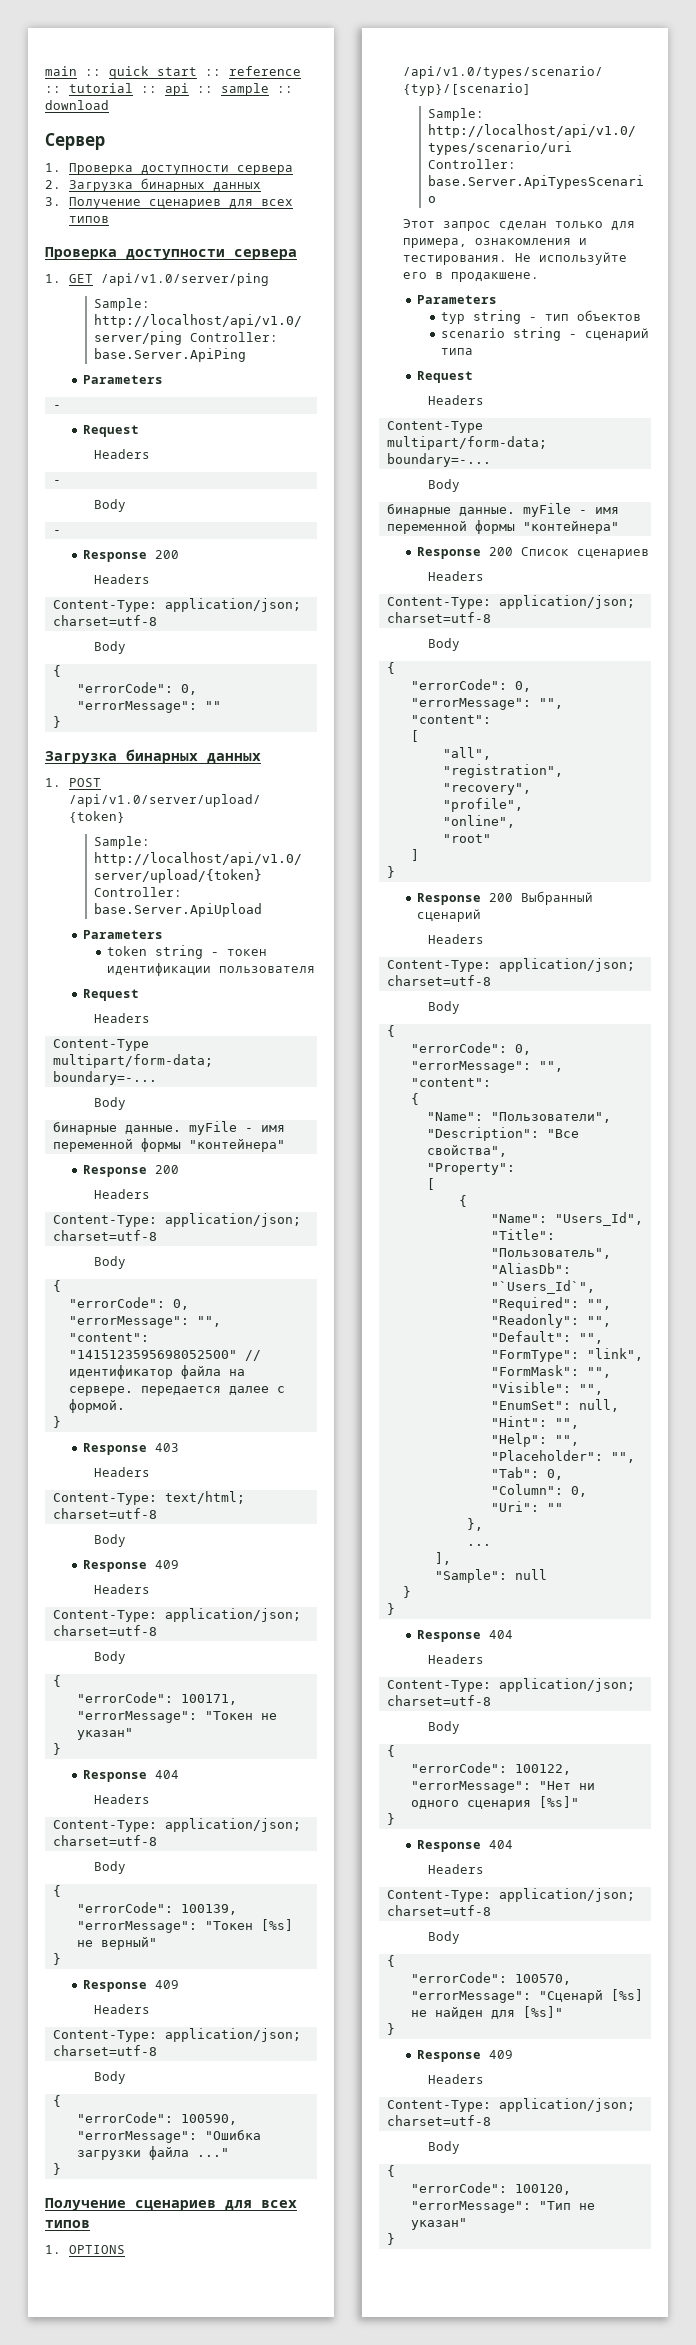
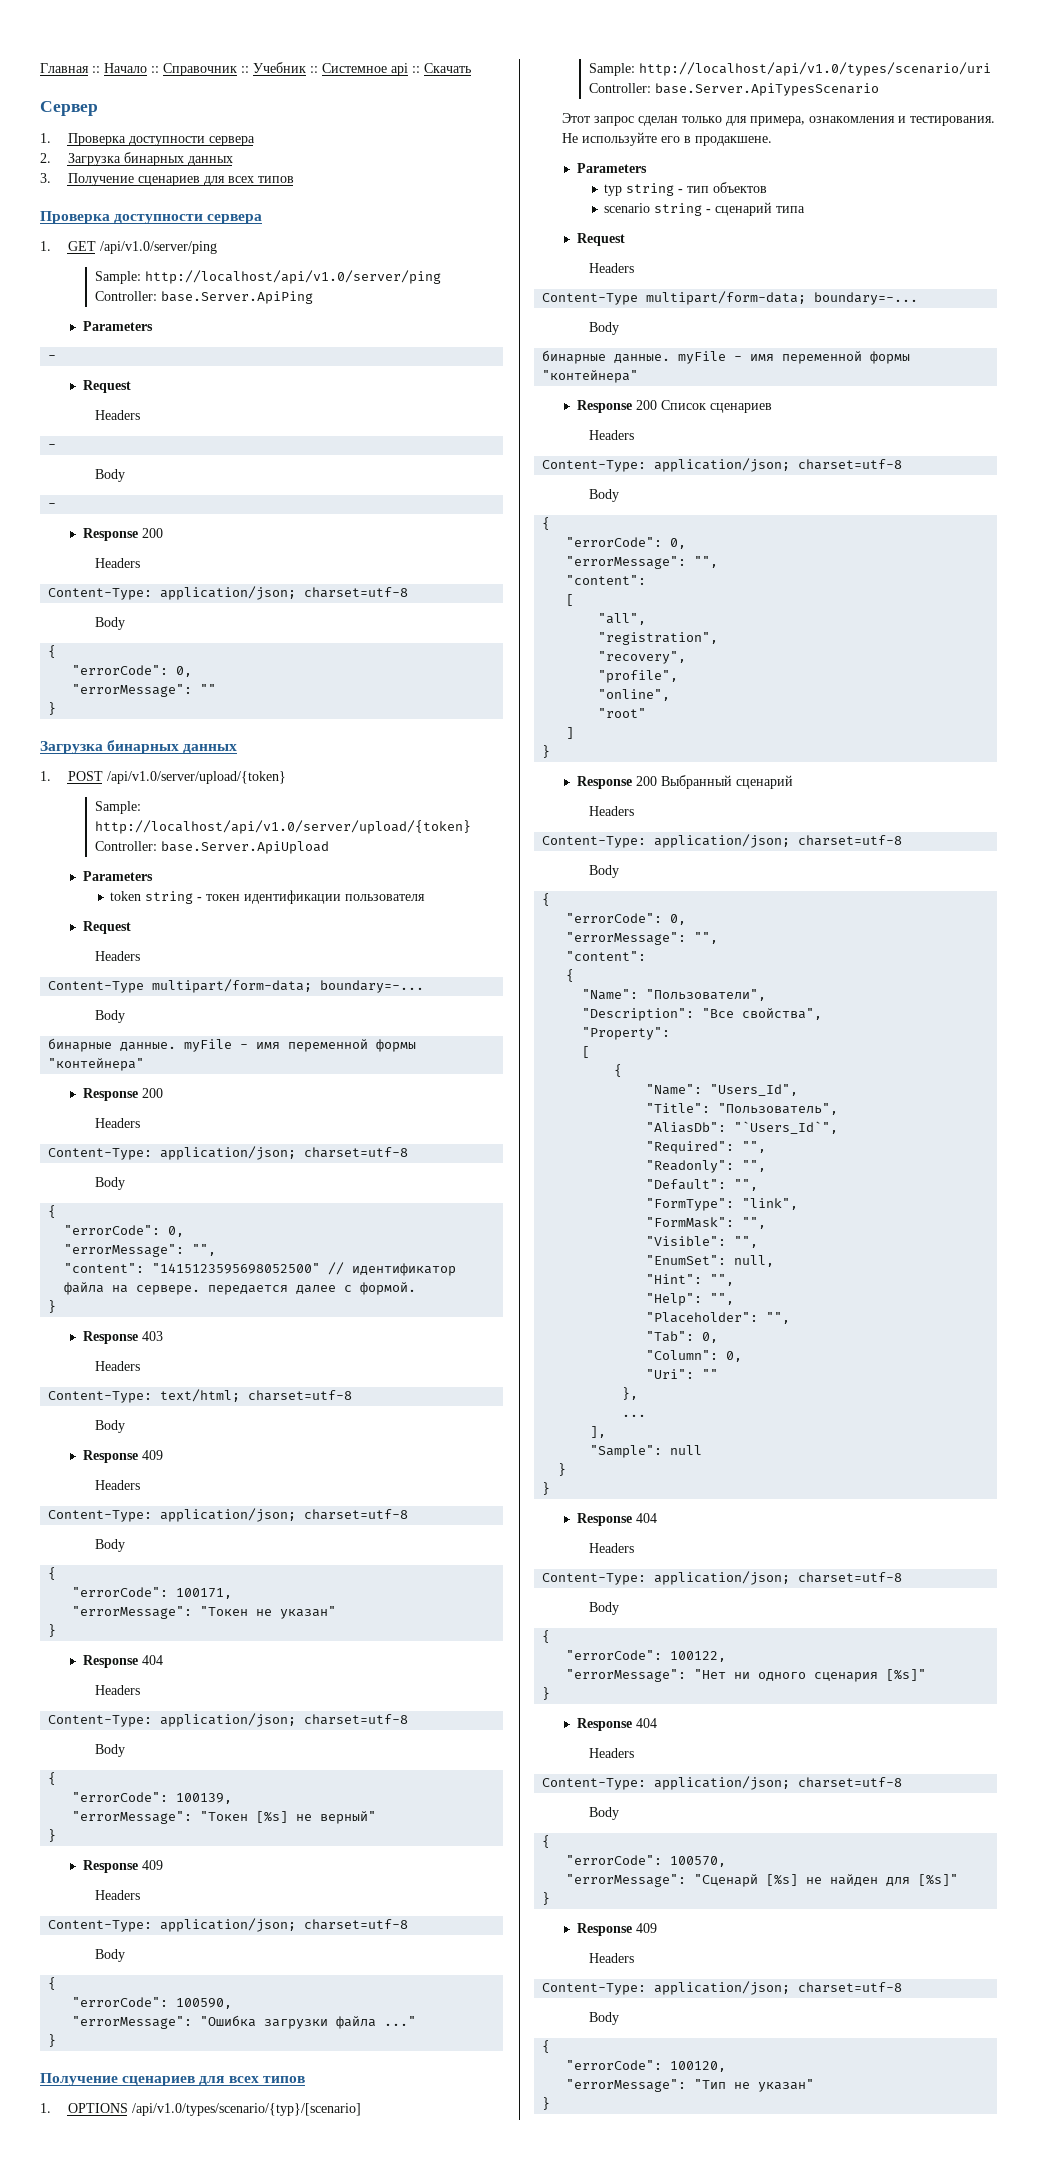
- main :: quick start :: reference :: tutorial :: api :: sample :: download
+ Главная :: Начало :: Справочник :: Учебник :: Системное api :: Скачать

